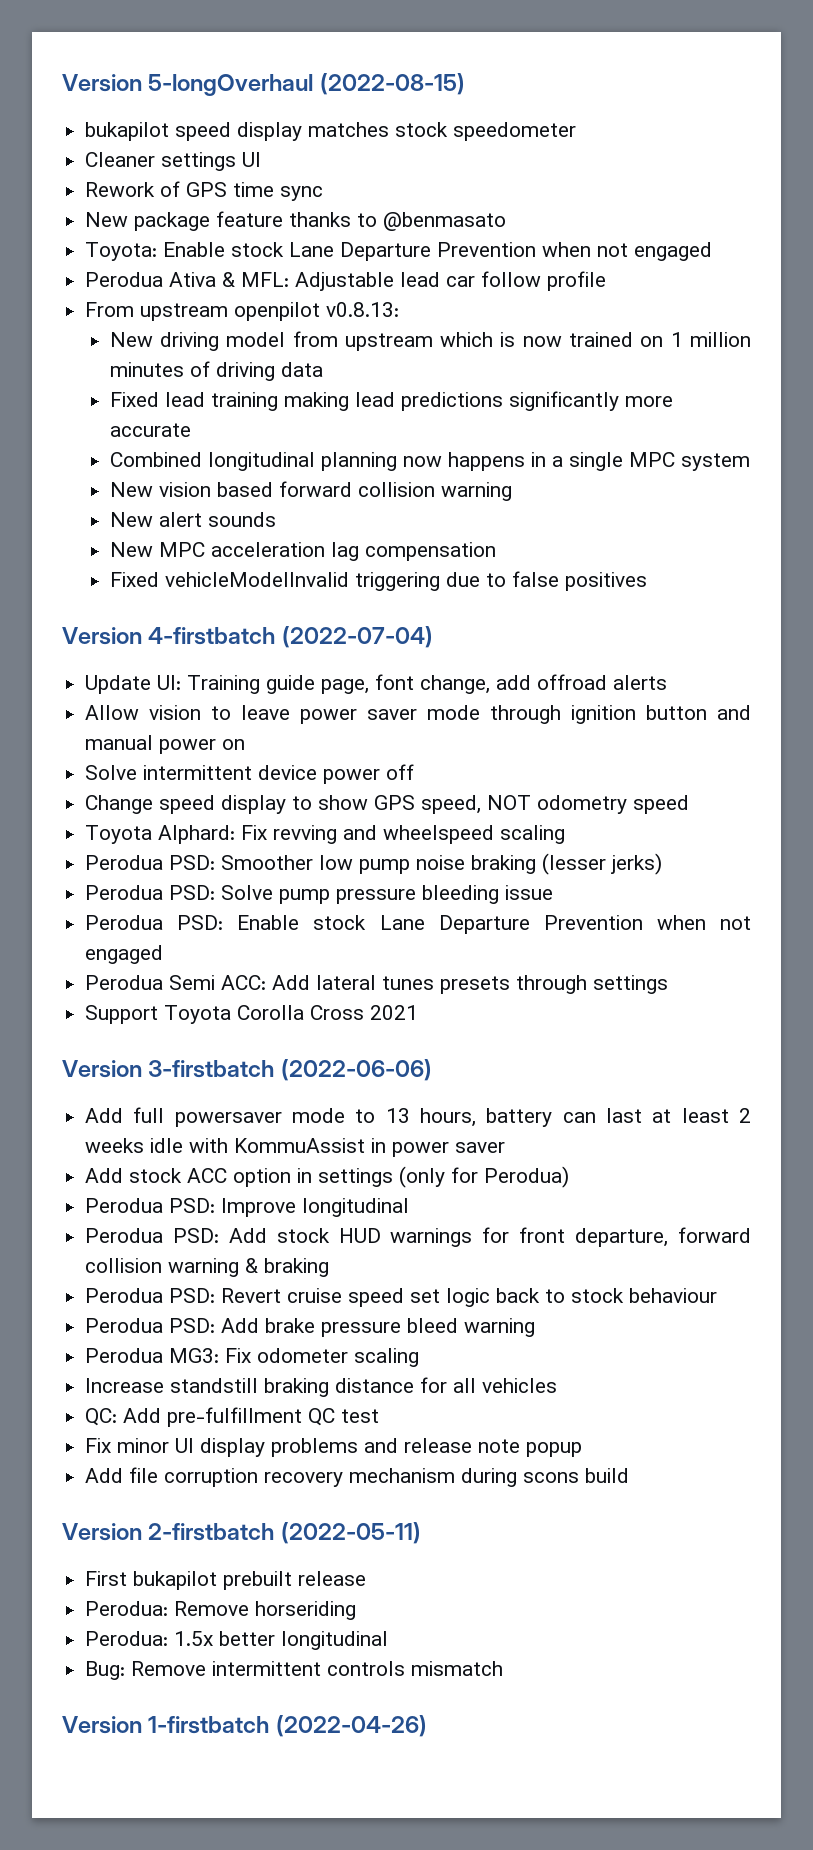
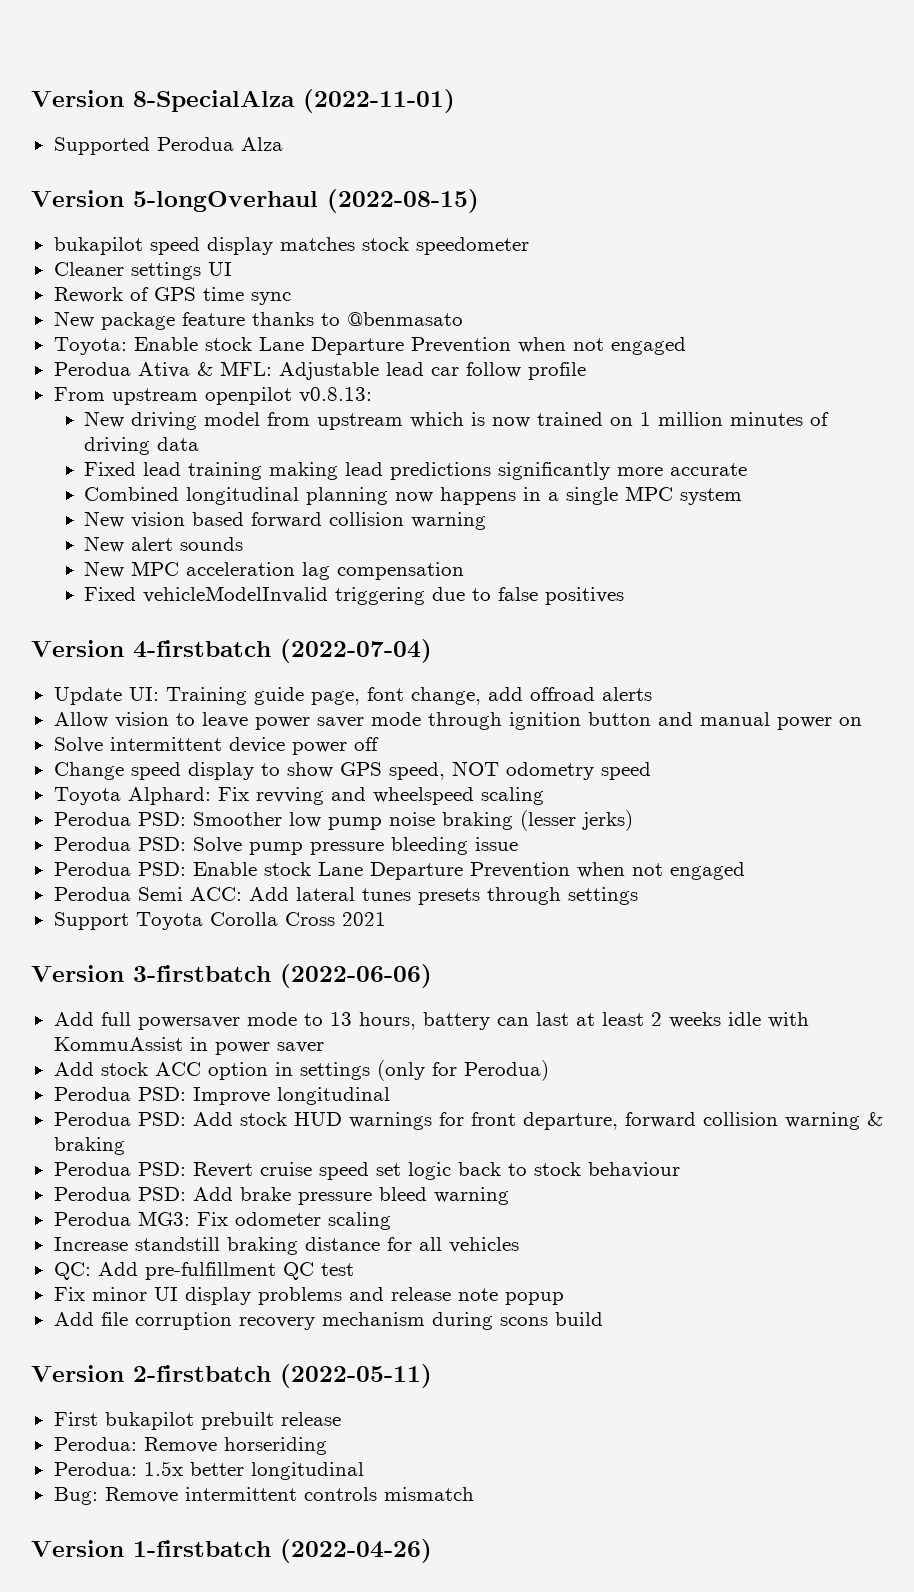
+ Version 8-SpecialAlza (2022-11-01)
+ Supported Perodua Alza

